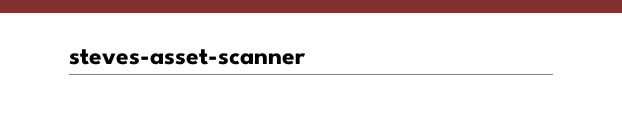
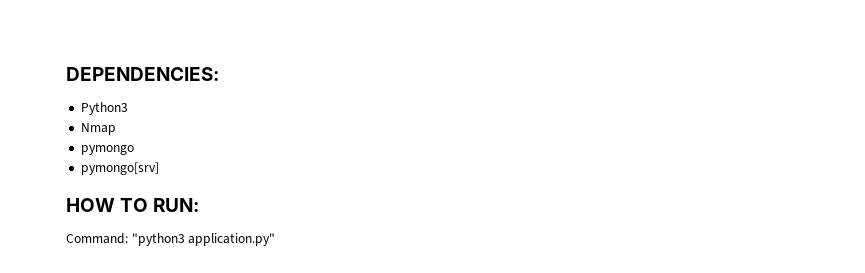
- steves-asset-scanner
+ DEPENDENCIES:
+ Python3
+ Nmap
+ pymongo
+ pymongo[srv]
+ HOW TO RUN:
+ Command: "python3 application.py"

